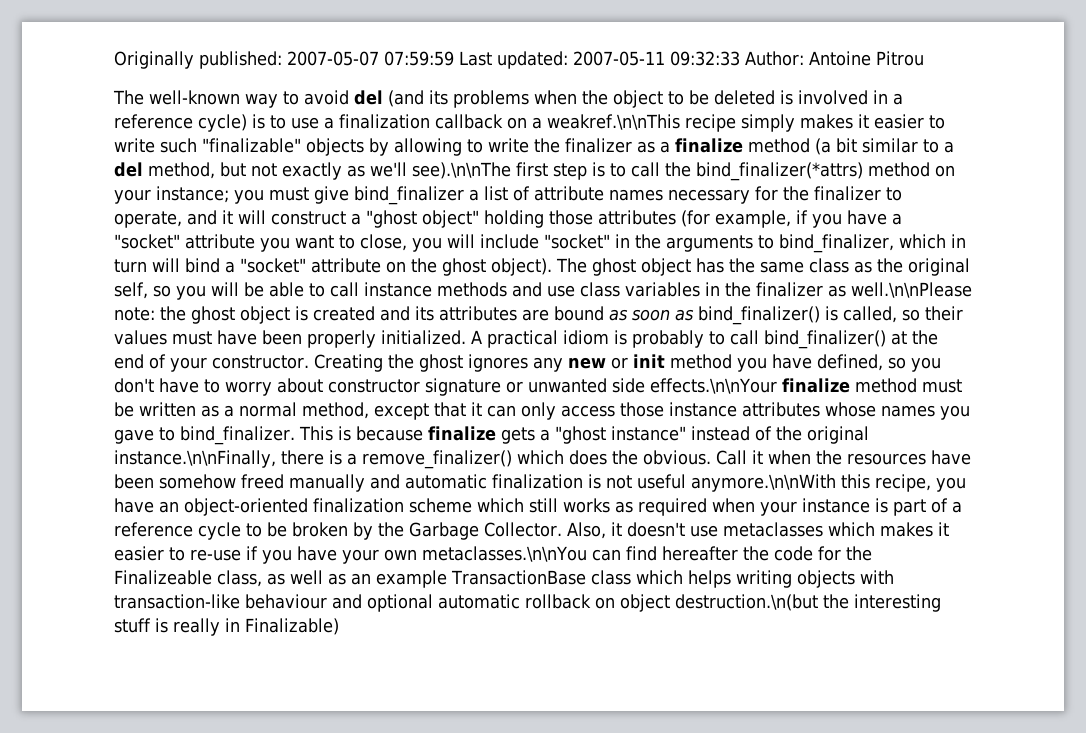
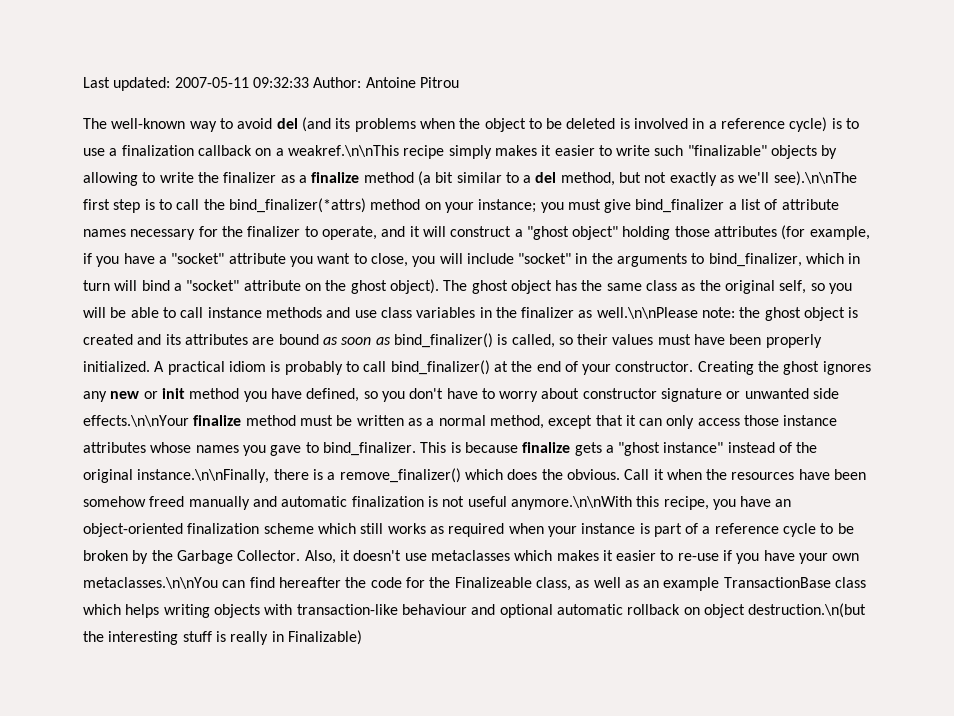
- Originally published: 2007-05-07 07:59:59 Last updated: 2007-05-11 09:32:33 Author: Antoine Pitrou
+ Last updated: 2007-05-11 09:32:33 Author: Antoine Pitrou

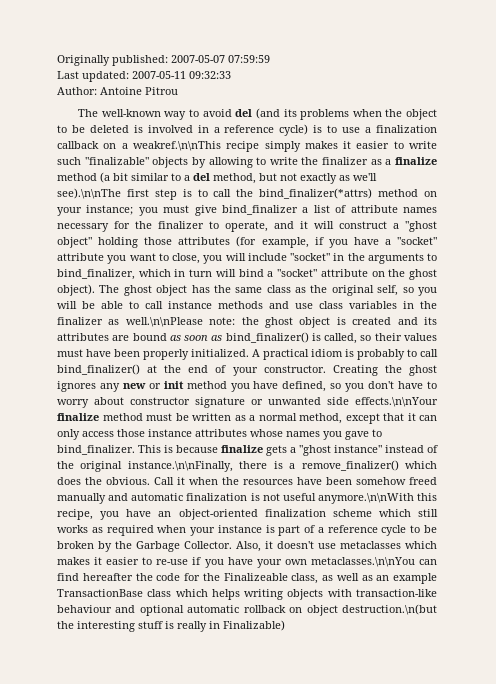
+ Originally published: 2007-05-07 07:59:59
- Last updated: 2007-05-11 09:32:33 Author: Antoine Pitrou
+ Last updated: 2007-05-11 09:32:33
+ Author: Antoine Pitrou

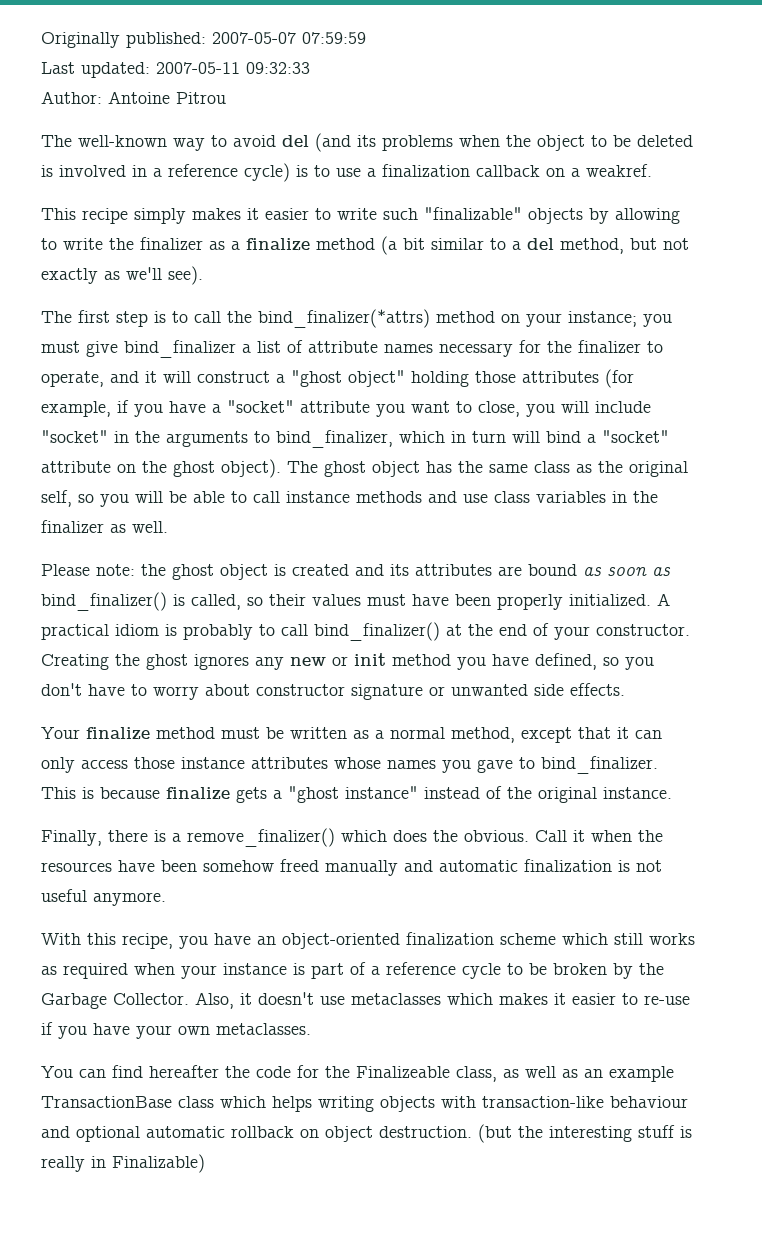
- The well-known way to avoid del (and its problems when the object to be deleted is involved in a reference cycle) is to use a finalization callback on a weakref.\n\nThis recipe simply makes it easier to write such "finalizable" objects by allowing to write the finalizer as a finalize method (a bit similar to a del method, but not exactly as we'll see).\n\nThe first step is to call the bind_finalizer(*attrs) method on your instance;
+ The well-known way to avoid del (and its problems when the object to be deleted is involved in a reference cycle) is to use a finalization callback on a weakref.
+ This recipe simply makes it easier to write such "finalizable" objects by allowing to write the finalizer as a finalize method (a bit similar to a del method, but not exactly as we'll see).
+ The first step is to call the bind_finalizer(*attrs) method on your instance;
- The ghost object has the same class as the original self, so you will be able to call instance methods and use class variables in the finalizer as well.\n\nPlease note: the ghost object is created and its attributes are bound as soon as bind_finalizer() is called, so their values must have been properly initialized.
+ The ghost object has the same class as the original self, so you will be able to call instance methods and use class variables in the finalizer as well.
+ Please note: the ghost object is created and its attributes are bound as soon as bind_finalizer() is called, so their values must have been properly initialized.
- Creating the ghost ignores any new or init method you have defined, so you don't have to worry about constructor signature or unwanted side effects.\n\nYour finalize method must be written as a normal method, except that it can only access those instance attributes whose names you gave to bind_finalizer.
+ Creating the ghost ignores any new or init method you have defined, so you don't have to worry about constructor signature or unwanted side effects.
+ Your finalize method must be written as a normal method, except that it can only access those instance attributes whose names you gave to bind_finalizer.
- This is because finalize gets a "ghost instance" instead of the original instance.\n\nFinally, there is a remove_finalizer() which does the obvious.
+ This is because finalize gets a "ghost instance" instead of the original instance.
+ Finally, there is a remove_finalizer() which does the obvious.
- Call it when the resources have been somehow freed manually and automatic finalization is not useful anymore.\n\nWith this recipe, you have an object-oriented finalization scheme which still works as required when your instance is part of a reference cycle to be broken by the Garbage Collector.
+ Call it when the resources have been somehow freed manually and automatic finalization is not useful anymore.
+ With this recipe, you have an object-oriented finalization scheme which still works as required when your instance is part of a reference cycle to be broken by the Garbage Collector.
- Also, it doesn't use metaclasses which makes it easier to re-use if you have your own metaclasses.\n\nYou can find hereafter the code for the Finalizeable class, as well as an example TransactionBase class which helps writing objects with transaction-like behaviour and optional automatic rollback on object destruction.\n(but the interesting stuff is really in Finalizable)
+ Also, it doesn't use metaclasses which makes it easier to re-use if you have your own metaclasses.
+ You can find hereafter the code for the Finalizeable class, as well as an example TransactionBase class which helps writing objects with transaction-like behaviour and optional automatic rollback on object destruction. (but the interesting stuff is really in Finalizable)

